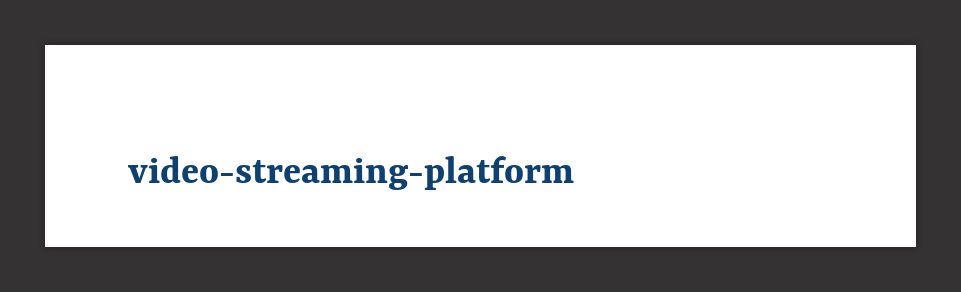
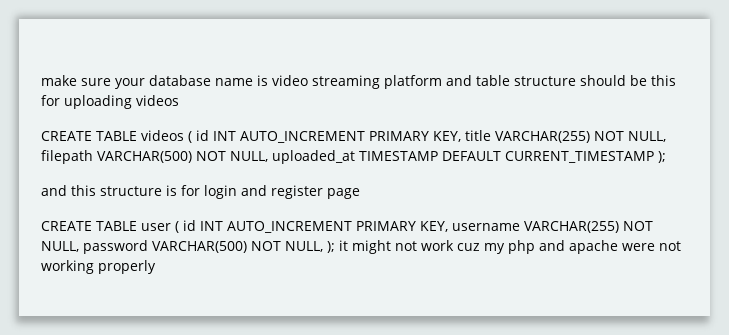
- video-streaming-platform
+ make sure your database name is video streaming platform and table structure should be this for uploading videos
+ CREATE TABLE videos ( id INT AUTO_INCREMENT PRIMARY KEY, title VARCHAR(255) NOT NULL, filepath VARCHAR(500) NOT NULL, uploaded_at TIMESTAMP DEFAULT CURRENT_TIMESTAMP );
+ and this structure is for login and register page
+ CREATE TABLE user ( id INT AUTO_INCREMENT PRIMARY KEY, username VARCHAR(255) NOT NULL, password VARCHAR(500) NOT NULL, ); it might not work cuz my php and apache were not working properly

